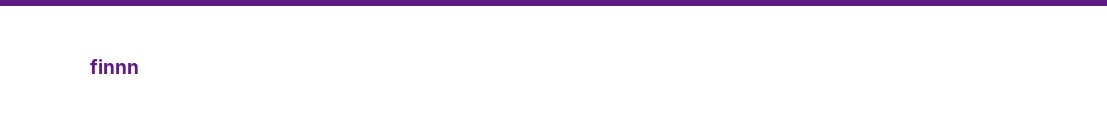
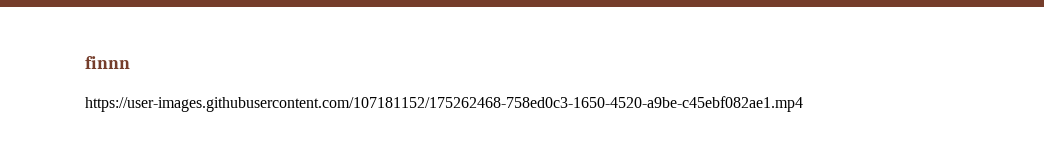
+ https://user-images.githubusercontent.com/107181152/175262468-758ed0c3-1650-4520-a9be-c45ebf082ae1.mp4

